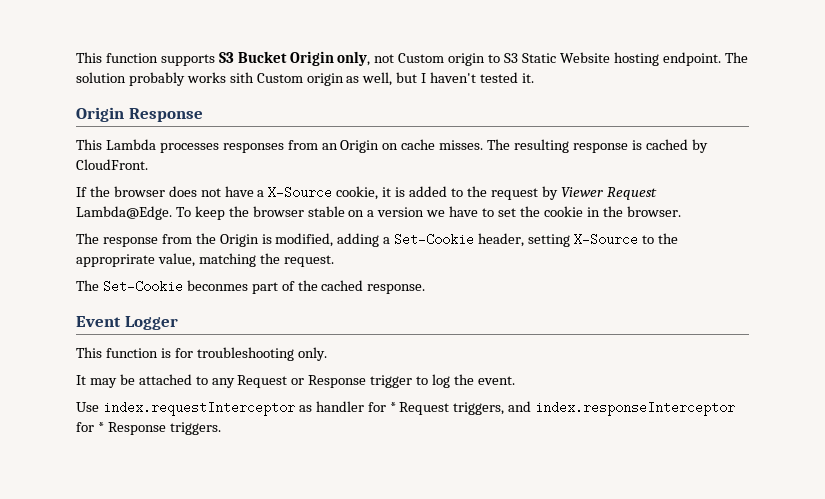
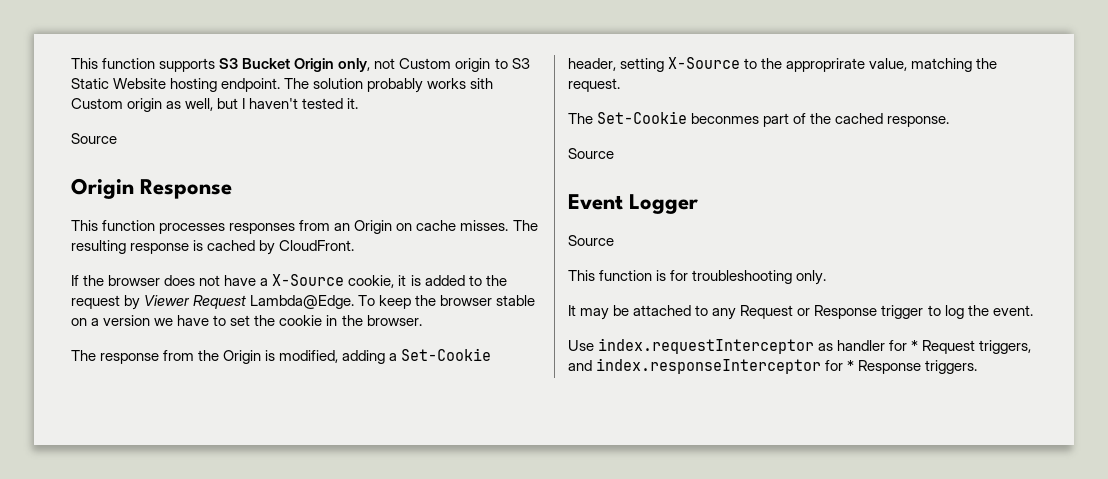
  The solution probably works sith Custom origin as well, but I haven't tested it.
+ Source
- This Lambda processes responses from an Origin on cache misses.
+ This function processes responses from an Origin on cache misses.
  The Set-Cookie beconmes part of the cached response.
+ Source
  Event Logger
+ Source

